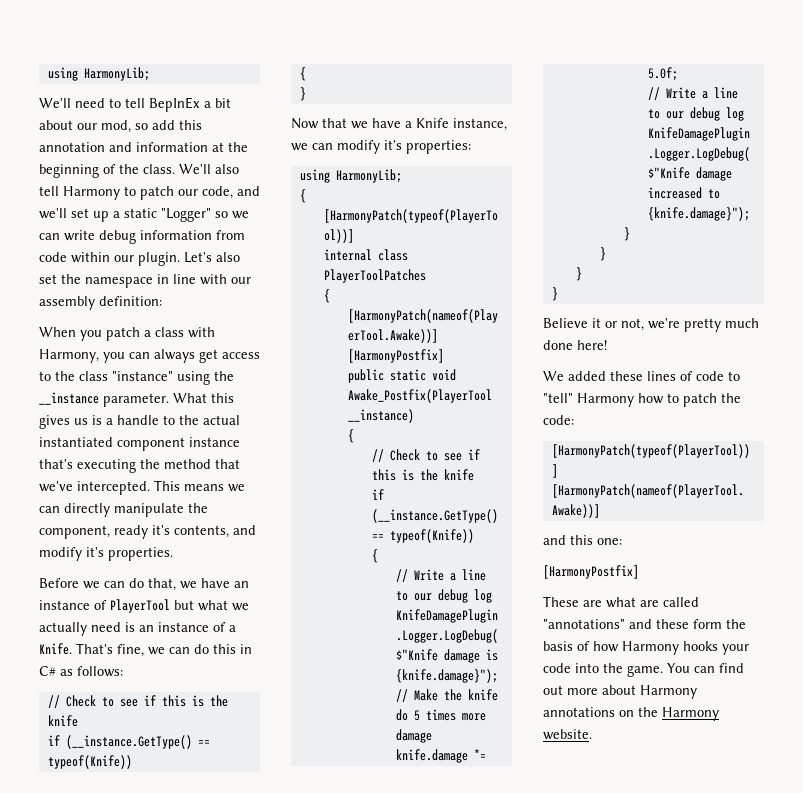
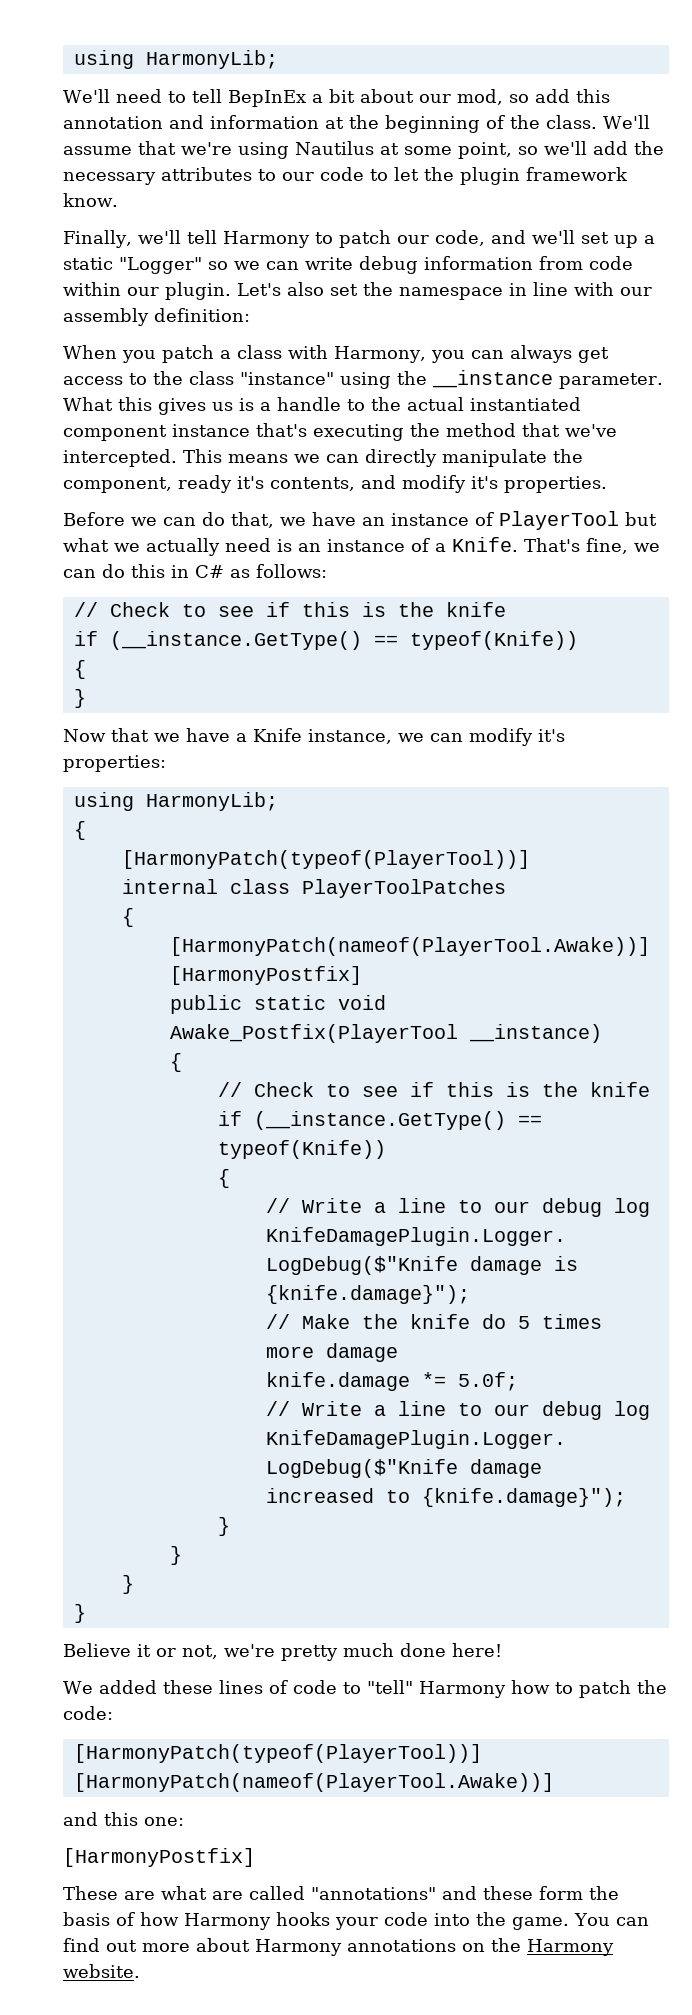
- We'll also tell Harmony to patch our code, and we'll set up a static "Logger" so we can write debug information from code within our plugin.
+ We'll assume that we're using Nautilus at some point, so we'll add the necessary attributes to our code to let the plugin framework know.
+ Finally, we'll tell Harmony to patch our code, and we'll set up a static "Logger" so we can write debug information from code within our plugin.

